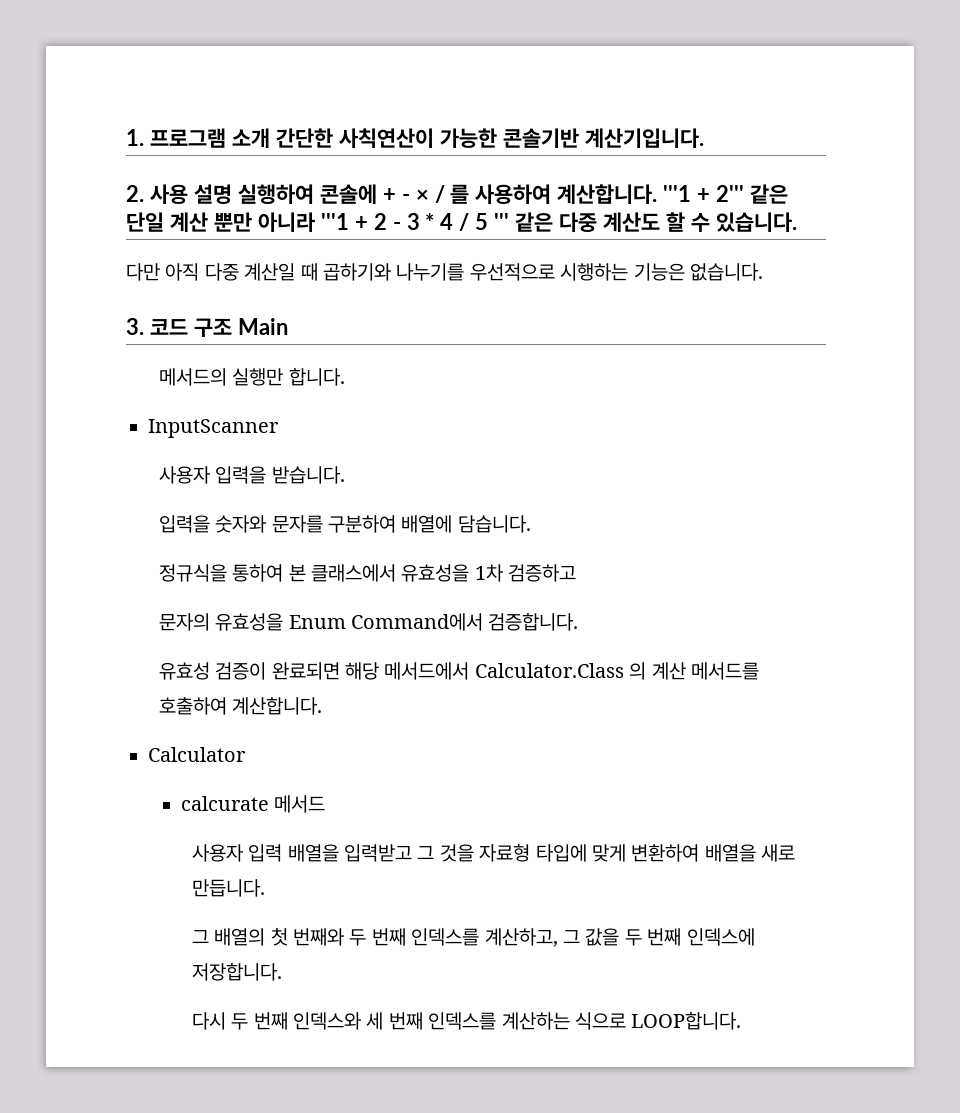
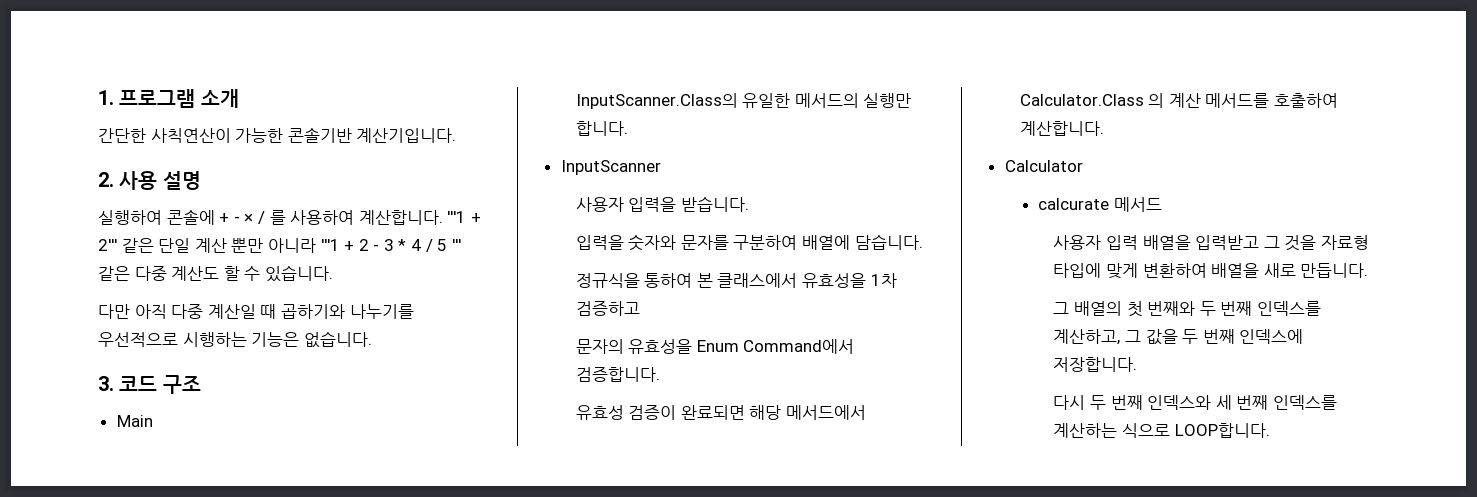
- 1. 프로그램 소개 간단한 사칙연산이 가능한 콘솔기반 계산기입니다.
+ 1. 프로그램 소개
+ 간단한 사칙연산이 가능한 콘솔기반 계산기입니다.
- 2. 사용 설명 실행하여 콘솔에 + - × / 를 사용하여 계산합니다.
+ 2. 사용 설명
+ 실행하여 콘솔에 + - × / 를 사용하여 계산합니다.
- 3. 코드 구조 Main
+ 3. 코드 구조
+ Main
- 메서드의 실행만 합니다.
+ InputScanner.Class의 유일한 메서드의 실행만 합니다.

